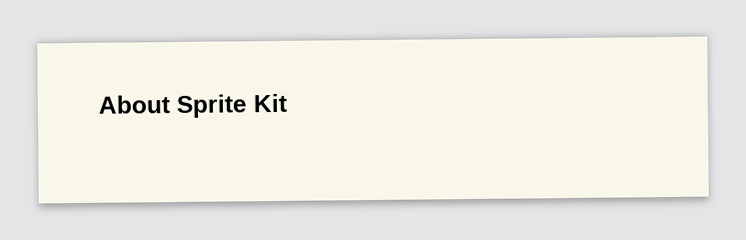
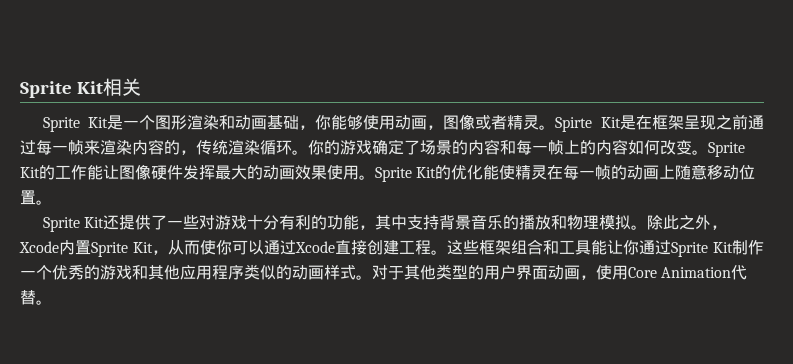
- About Sprite Kit
+ Sprite Kit相关
+ Sprite Kit是一个图形渲染和动画基础，你能够使用动画，图像或者精灵。Spirte Kit是在框架呈现之前通过每一帧来渲染内容的，传统渲染循环。你的游戏确定了场景的内容和每一帧上的内容如何改变。Sprite Kit的工作能让图像硬件发挥最大的动画效果使用。Sprite Kit的优化能使精灵在每一帧的动画上随意移动位置。
+ Sprite Kit还提供了一些对游戏十分有利的功能，其中支持背景音乐的播放和物理模拟。除此之外，Xcode内置Sprite Kit，从而使你可以通过Xcode直接创建工程。这些框架组合和工具能让你通过Sprite Kit制作一个优秀的游戏和其他应用程序类似的动画样式。对于其他类型的用户界面动画，使用Core Animation代替。

